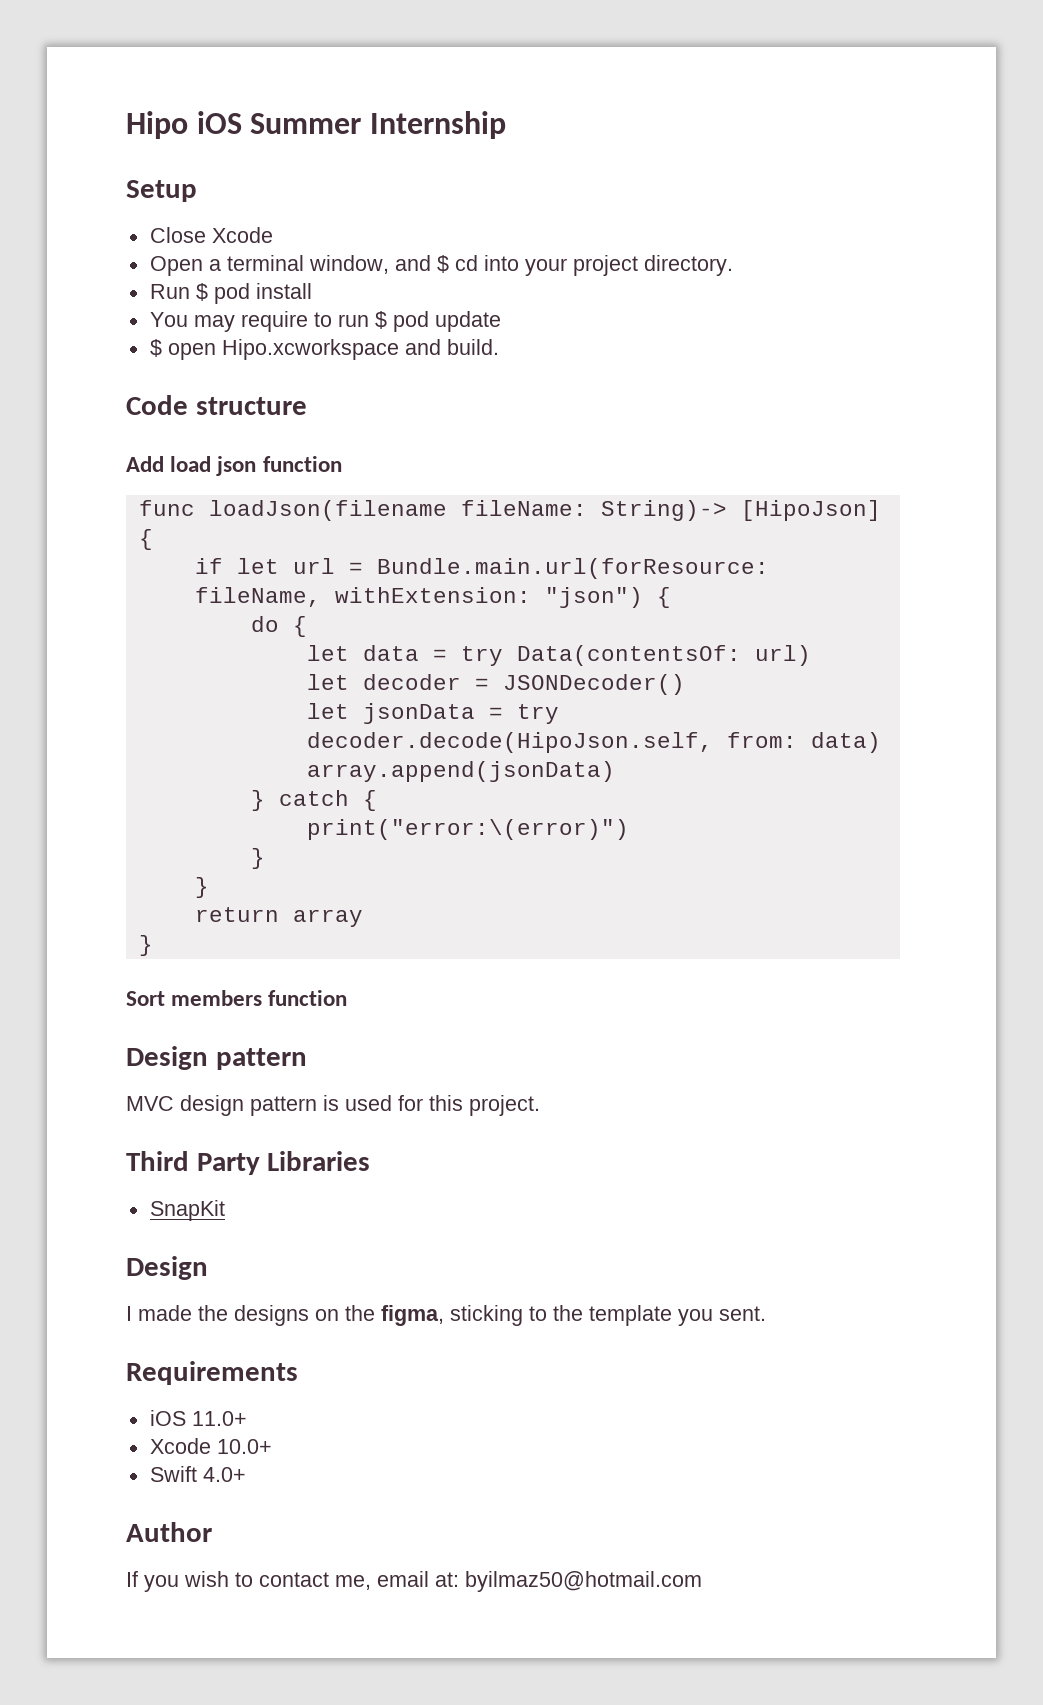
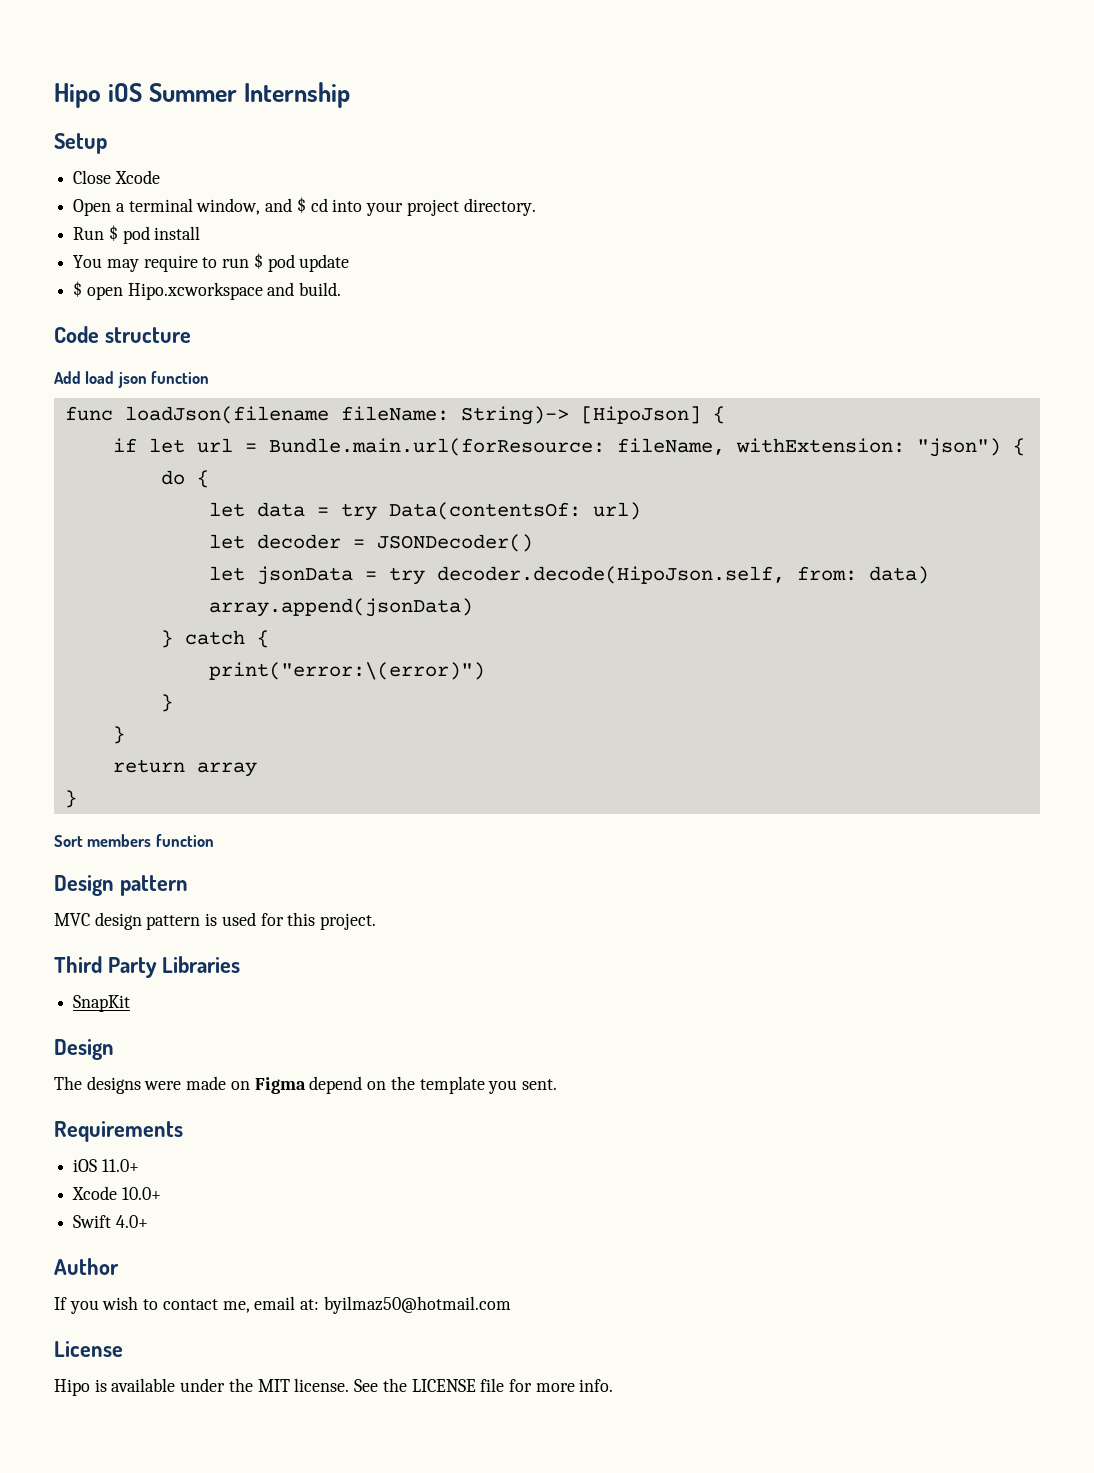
- I made the designs on the figma, sticking to the template you sent.
+ The designs were made on Figma depend on the template you sent.
+ License
+ Hipo is available under the MIT license. See the LICENSE file for more info.

